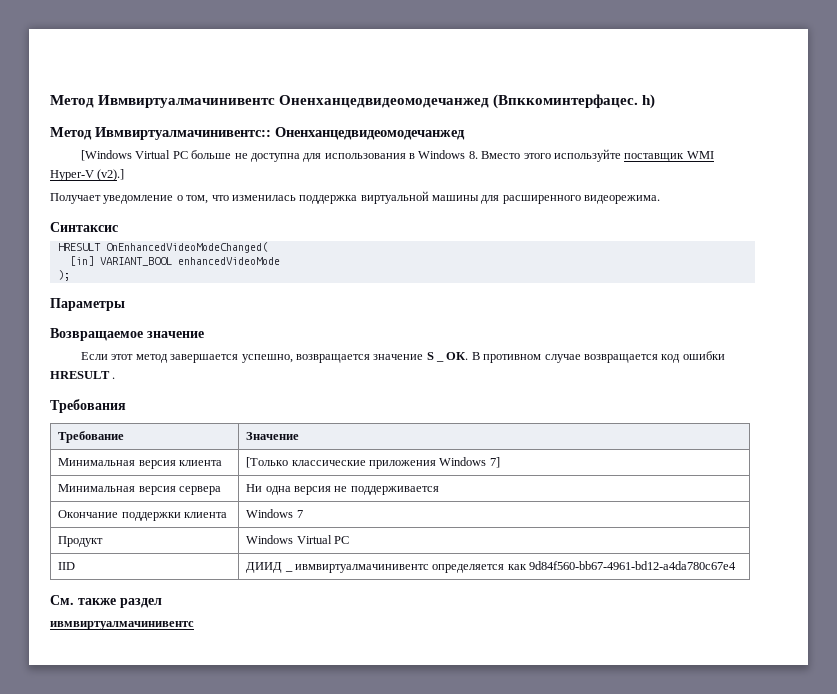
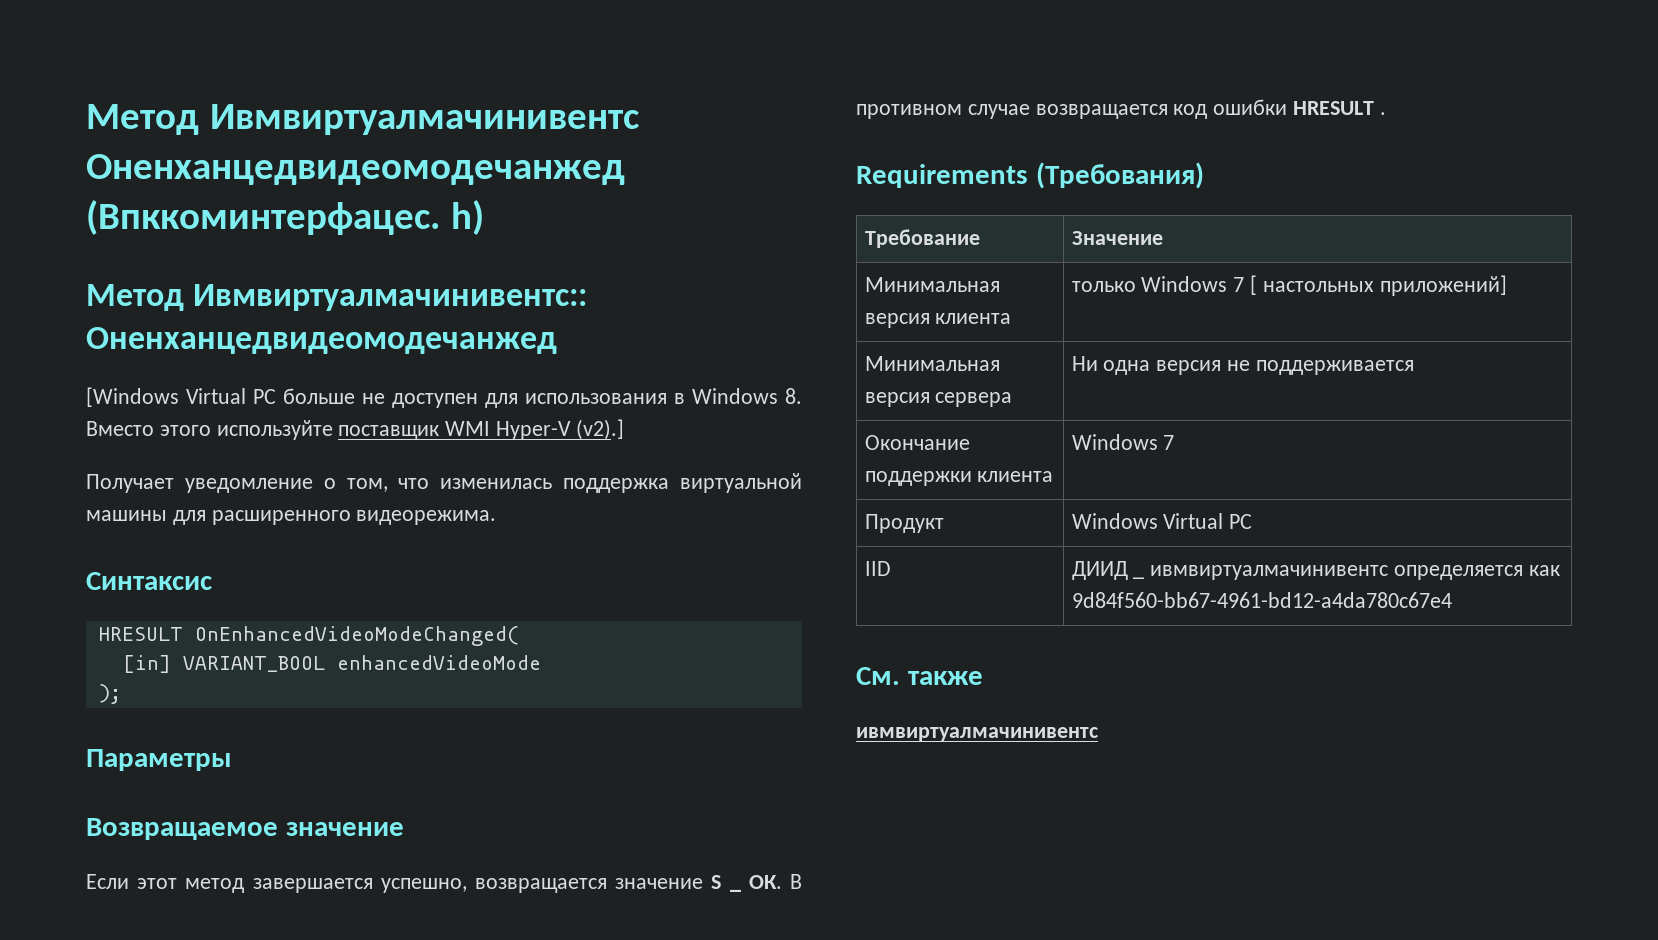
- [Windows Virtual PC больше не доступна для использования в Windows 8. Вместо этого используйте поставщик WMI Hyper-V (v2).]
+ [Windows Virtual PC больше не доступен для использования в Windows 8. Вместо этого используйте поставщик WMI Hyper-V (v2).]
- Требования
+ Requirements (Требования)
- Минимальная версия клиента | [Только классические приложения Windows 7]
+ Минимальная версия клиента | только Windows 7 [ настольных приложений]
- См. также раздел
+ См. также

